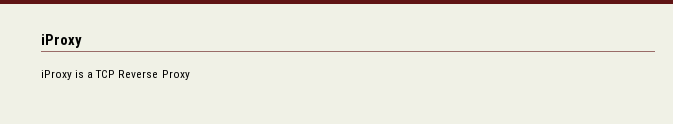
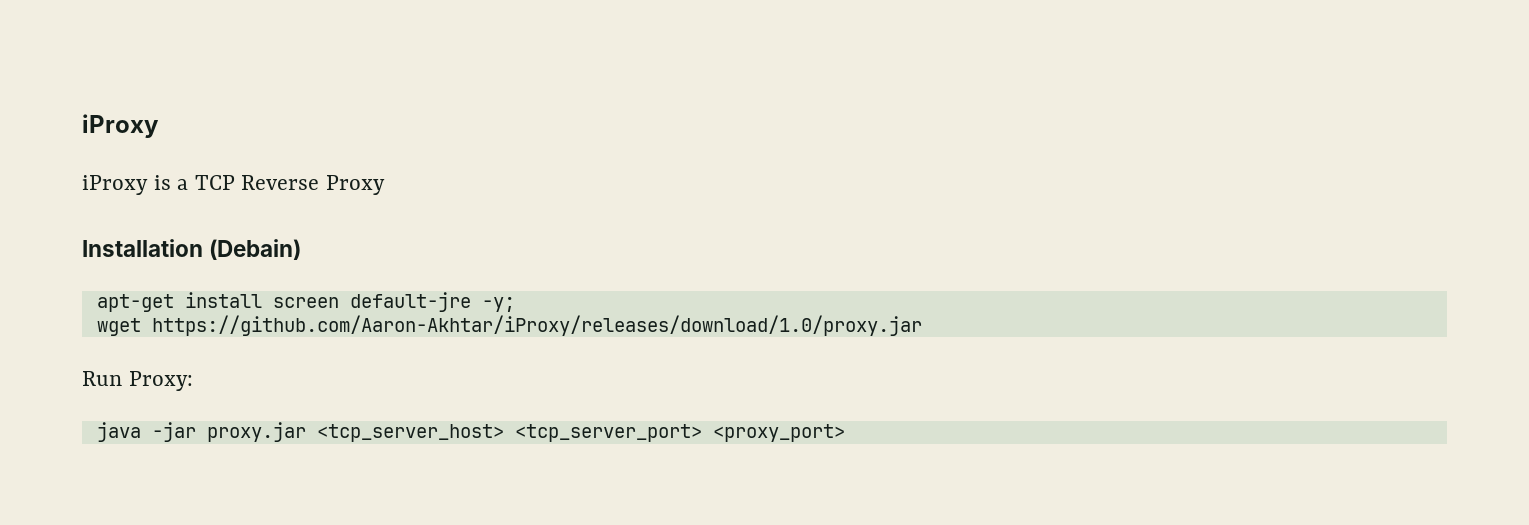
+ Installation (Debain)
+ apt-get install screen default-jre -y;
+ wget https://github.com/Aaron-Akhtar/iProxy/releases/download/1.0/proxy.jar
+ Run Proxy:
+ java -jar proxy.jar <tcp_server_host> <tcp_server_port> <proxy_port>

